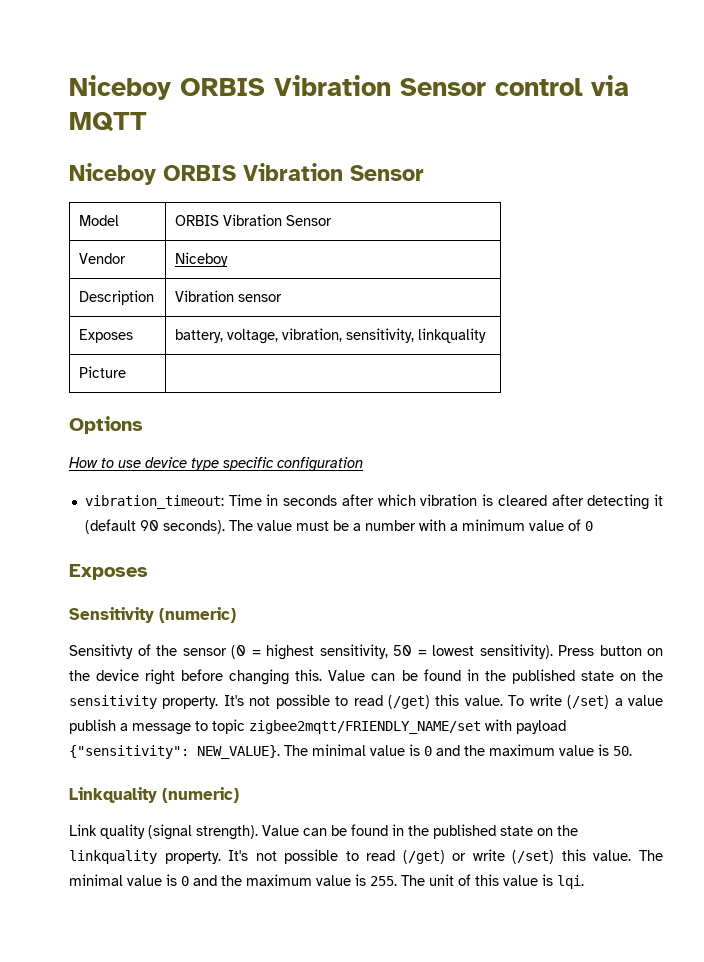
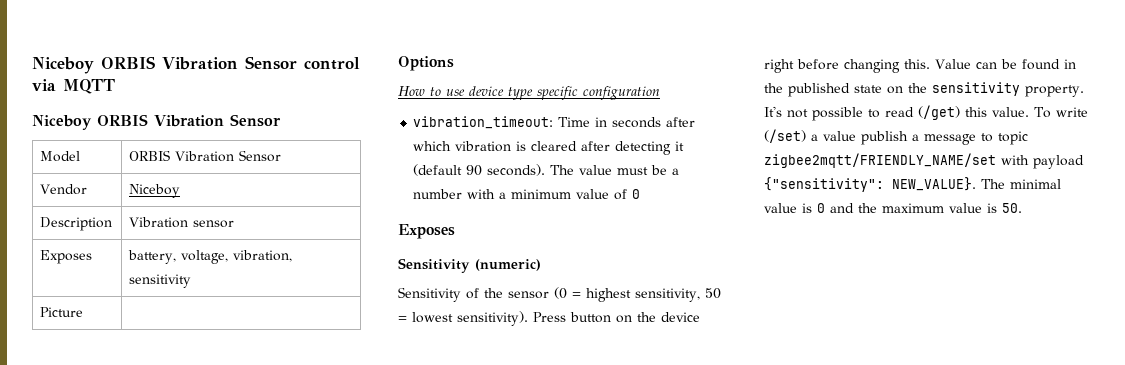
- Exposes | battery, voltage, vibration, sensitivity, linkquality
+ Exposes | battery, voltage, vibration, sensitivity
- Sensitivty of the sensor (0 = highest sensitivity, 50 = lowest sensitivity).
+ Sensitivity of the sensor (0 = highest sensitivity, 50 = lowest sensitivity).
- Linkquality (numeric)
- Link quality (signal strength). Value can be found in the published state on the linkquality property. It's not possible to read (/get) or write (/set) this value. The minimal value is 0 and the maximum value is 255. The unit of this value is lqi.

